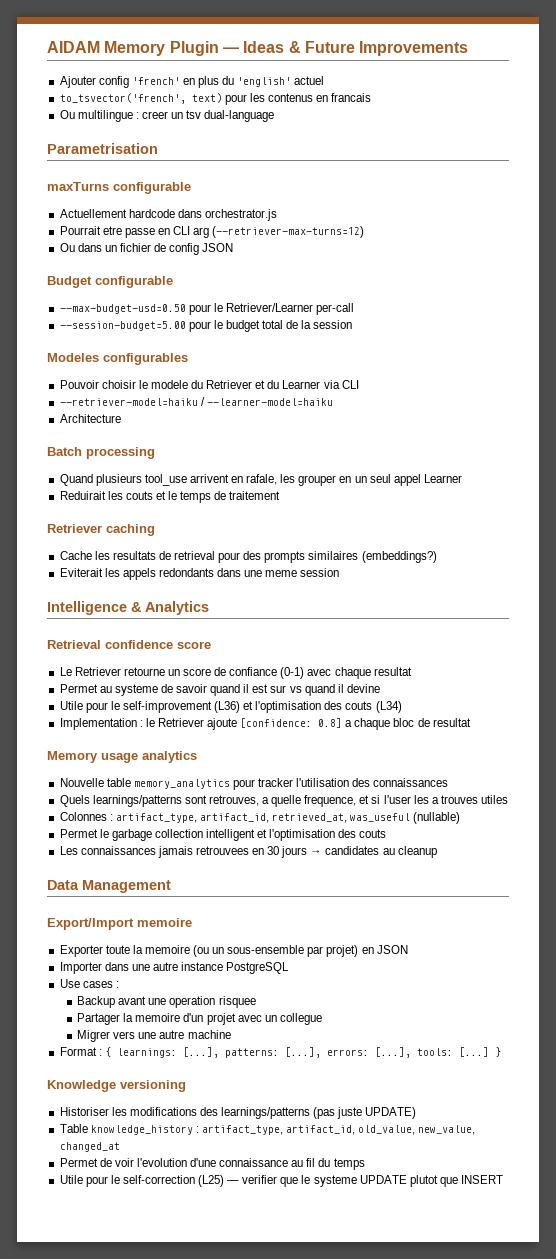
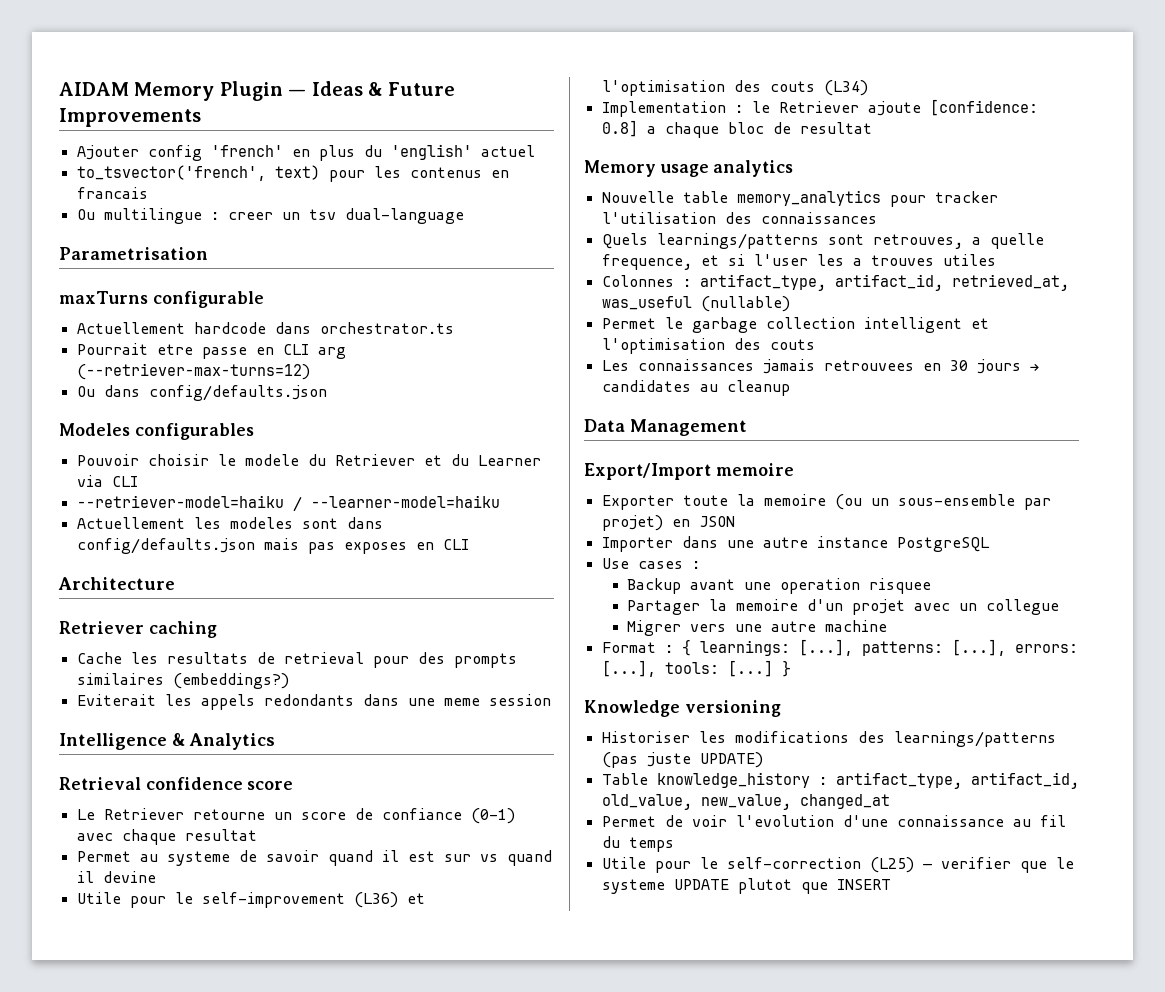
- Actuellement hardcode dans orchestrator.js
+ Actuellement hardcode dans orchestrator.ts
- Ou dans un fichier de config JSON
- Budget configurable
- --max-budget-usd=0.50 pour le Retriever/Learner per-call
- --session-budget=5.00 pour le budget total de la session
+ Ou dans config/defaults.json
+ Actuellement les modeles sont dans config/defaults.json mais pas exposes en CLI
  Architecture
- Batch processing
- Quand plusieurs tool_use arrivent en rafale, les grouper en un seul appel Learner
- Reduirait les couts et le temps de traitement

